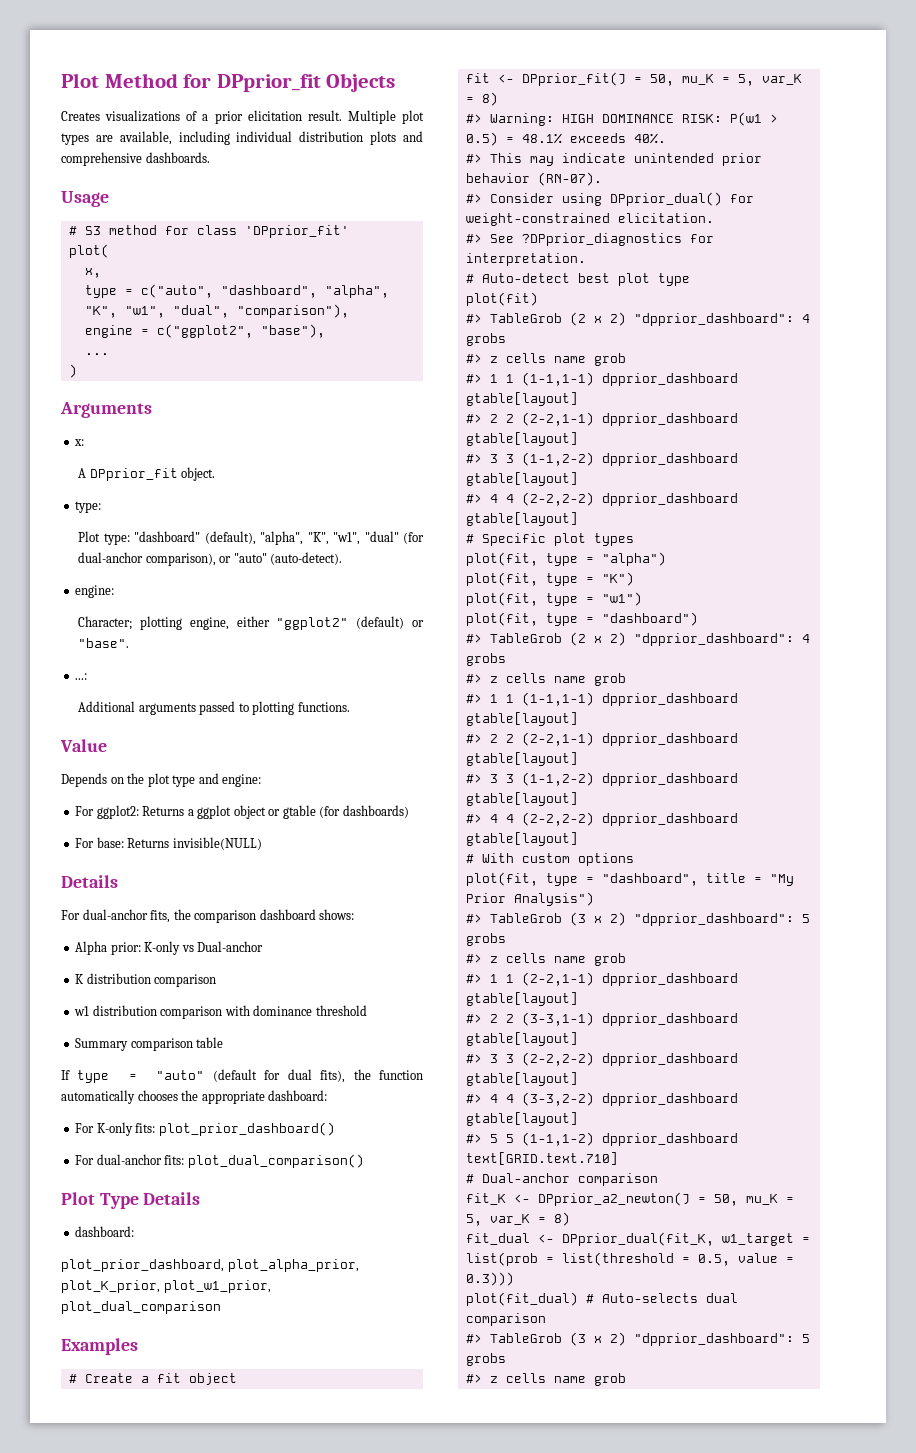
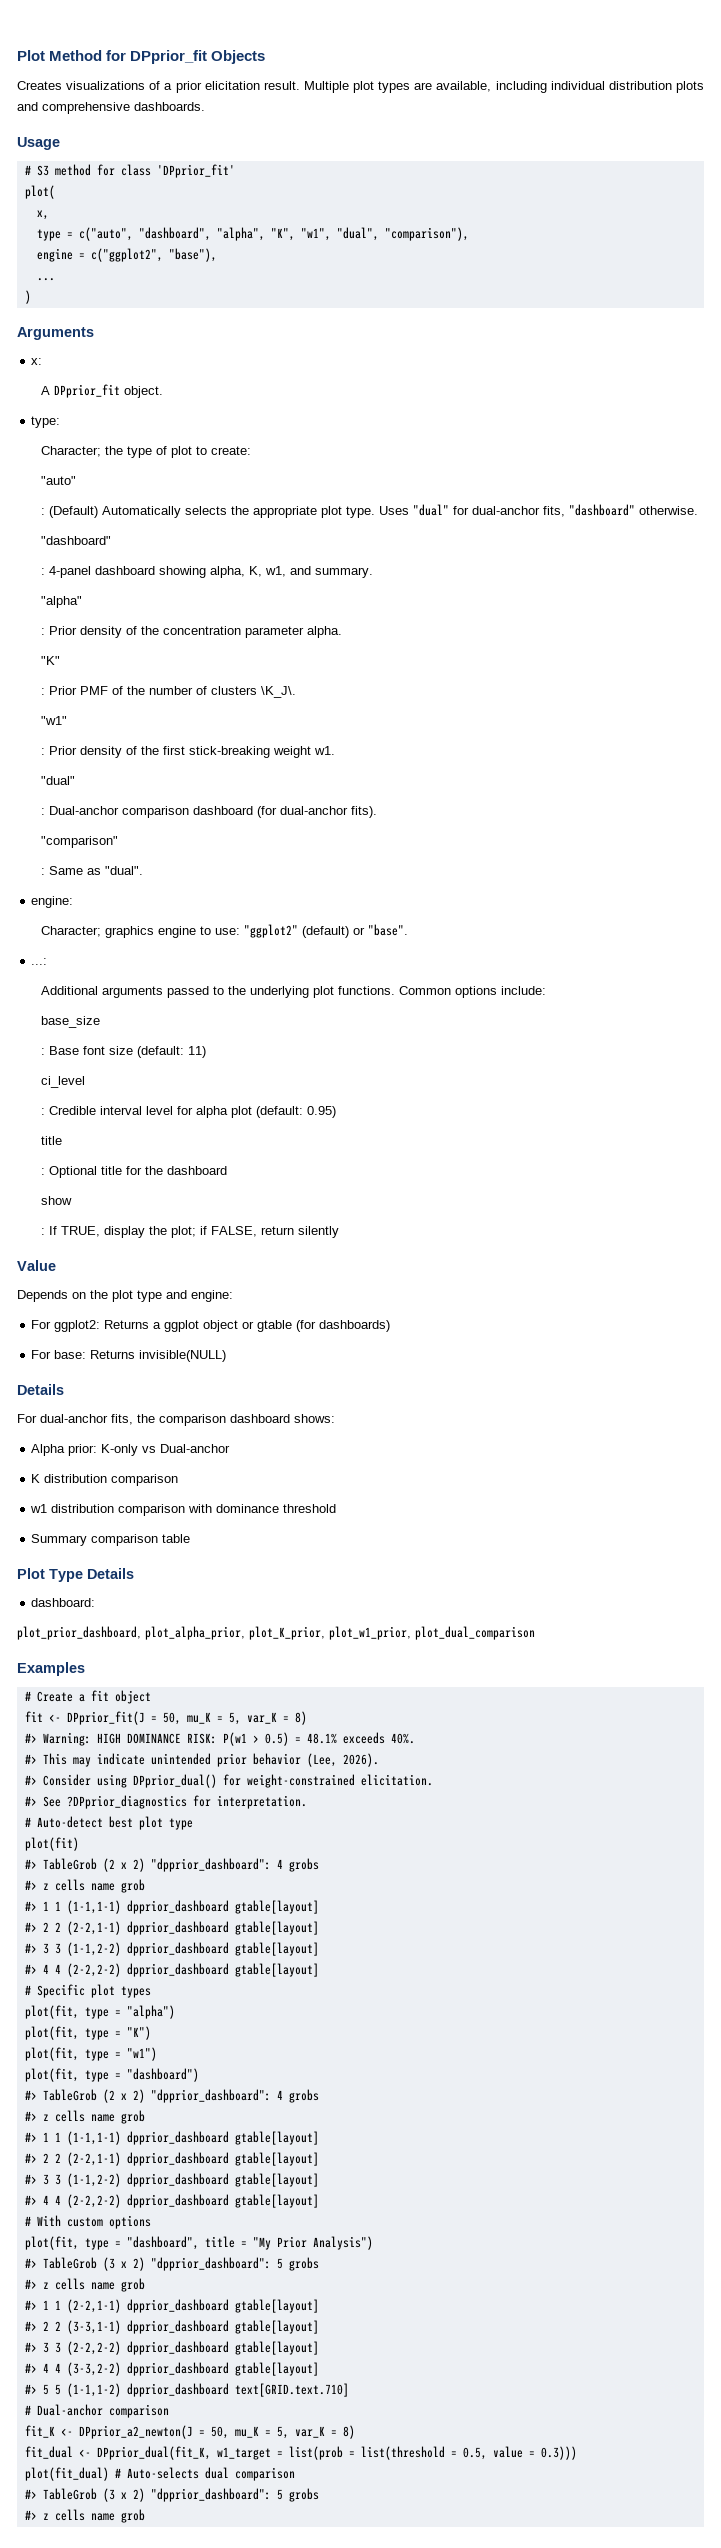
- Plot type: "dashboard" (default), "alpha", "K", "w1", "dual" (for dual-anchor comparison), or "auto" (auto-detect).
+ Character; the type of plot to create:
+ "auto"
+ : (Default) Automatically selects the appropriate plot type. Uses "dual" for dual-anchor fits, "dashboard" otherwise.
+ "dashboard"
+ : 4-panel dashboard showing alpha, K, w1, and summary.
+ "alpha"
+ : Prior density of the concentration parameter alpha.
+ "K"
+ : Prior PMF of the number of clusters \K_J\.
+ "w1"
+ : Prior density of the first stick-breaking weight w1.
+ "dual"
+ : Dual-anchor comparison dashboard (for dual-anchor fits).
+ "comparison"
+ : Same as "dual".
  engine:
- Character; plotting engine, either "ggplot2" (default) or "base".
+ Character; graphics engine to use: "ggplot2" (default) or "base".
- Additional arguments passed to plotting functions.
+ Additional arguments passed to the underlying plot functions. Common options include:
+ base_size
+ : Base font size (default: 11)
+ ci_level
+ : Credible interval level for alpha plot (default: 0.95)
+ title
+ : Optional title for the dashboard
+ show
+ : If TRUE, display the plot; if FALSE, return silently
- If type = "auto" (default for dual fits), the function automatically chooses the appropriate dashboard:
- For K-only fits: plot_prior_dashboard()
- For dual-anchor fits: plot_dual_comparison()
- #> This may indicate unintended prior behavior (RN-07).
+ #> This may indicate unintended prior behavior (Lee, 2026).

